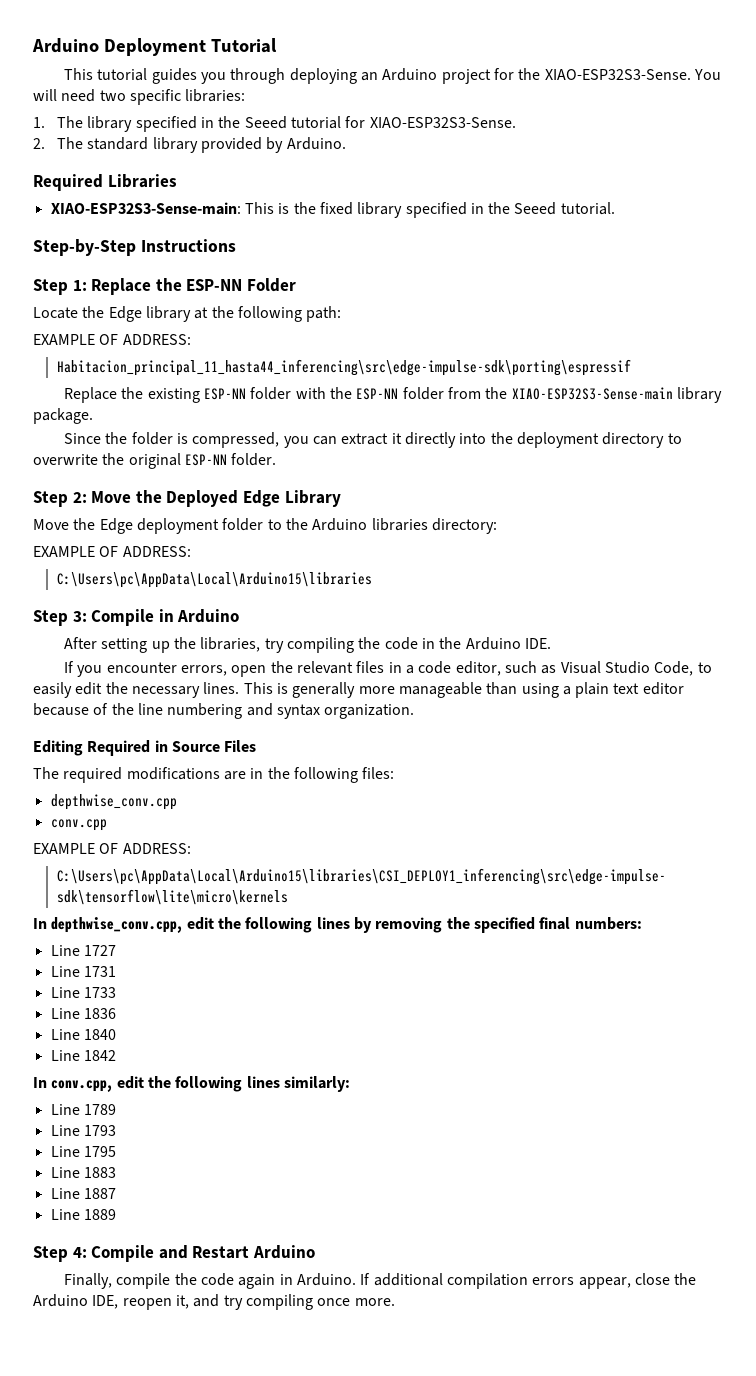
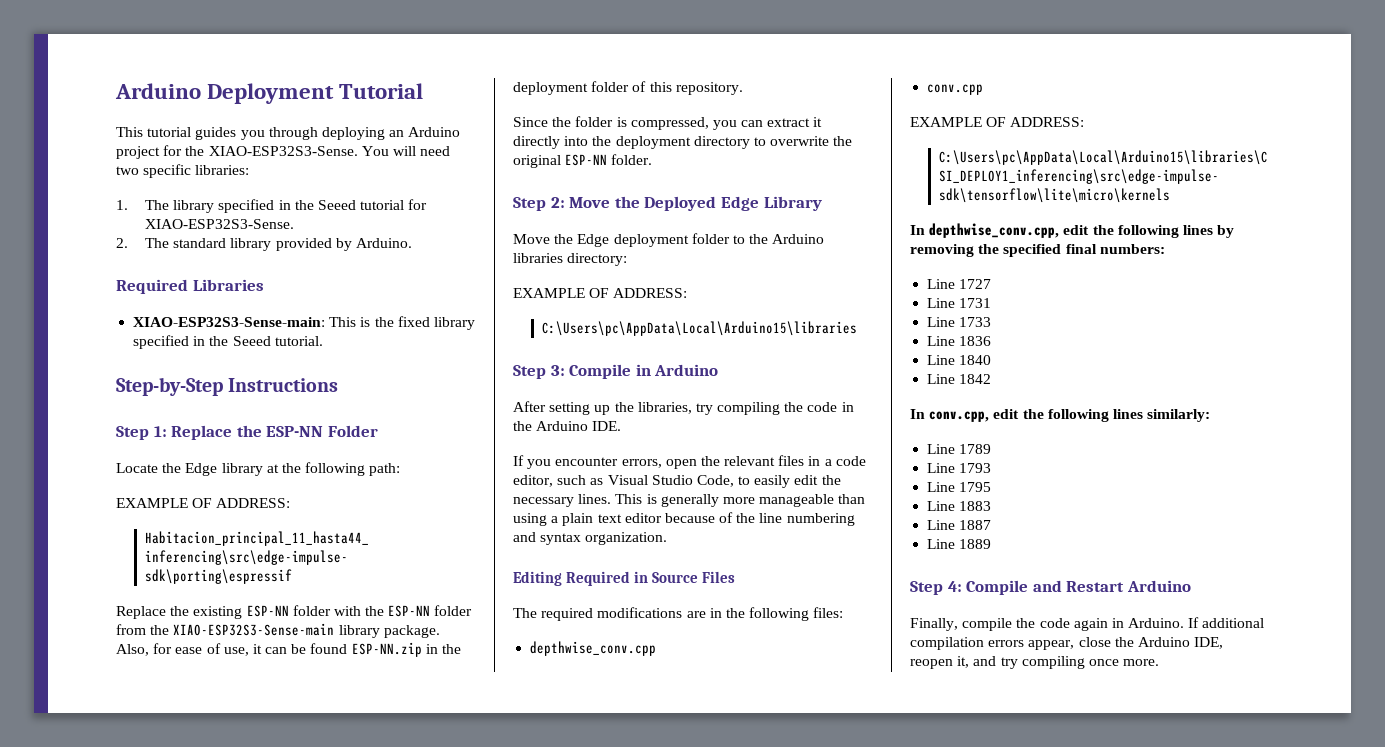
+ Also, for ease of use, it can be found ESP-NN.zip in the deployment folder of this repository.

